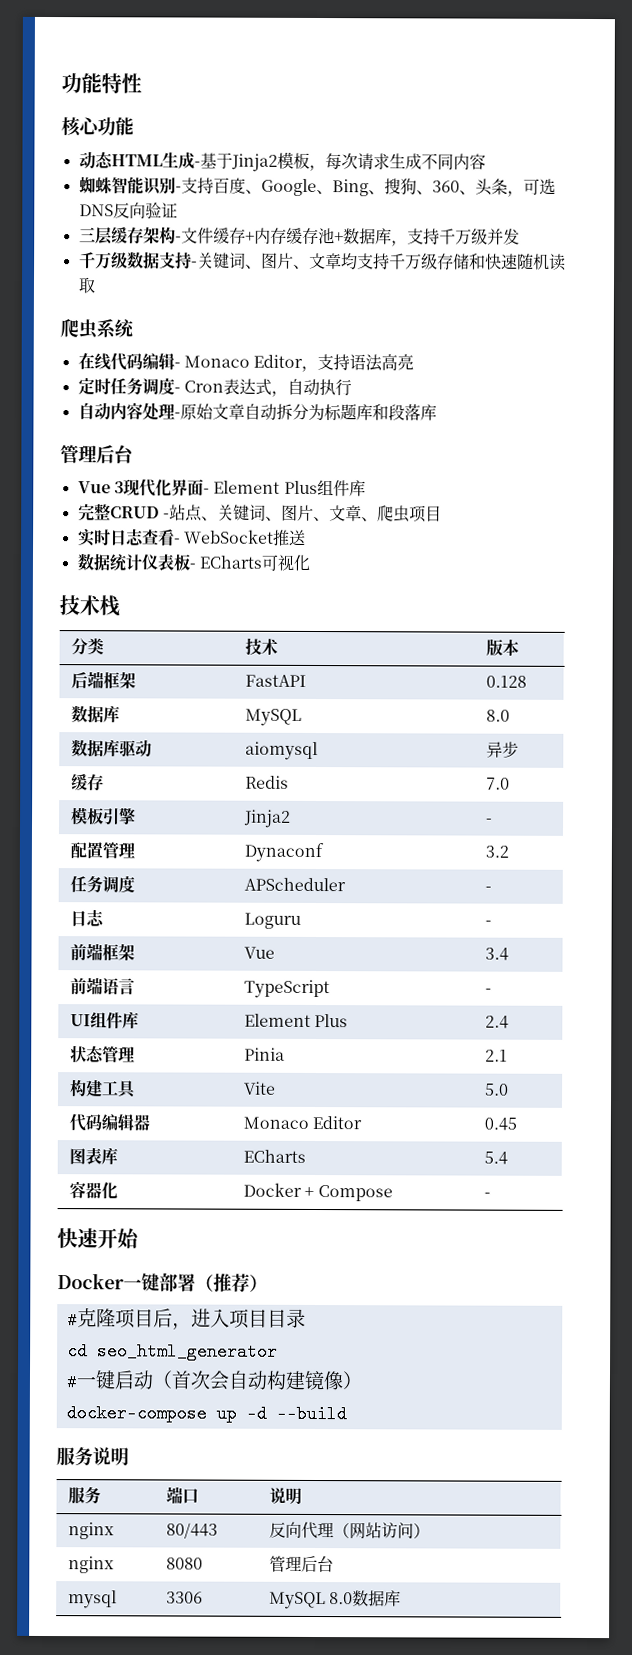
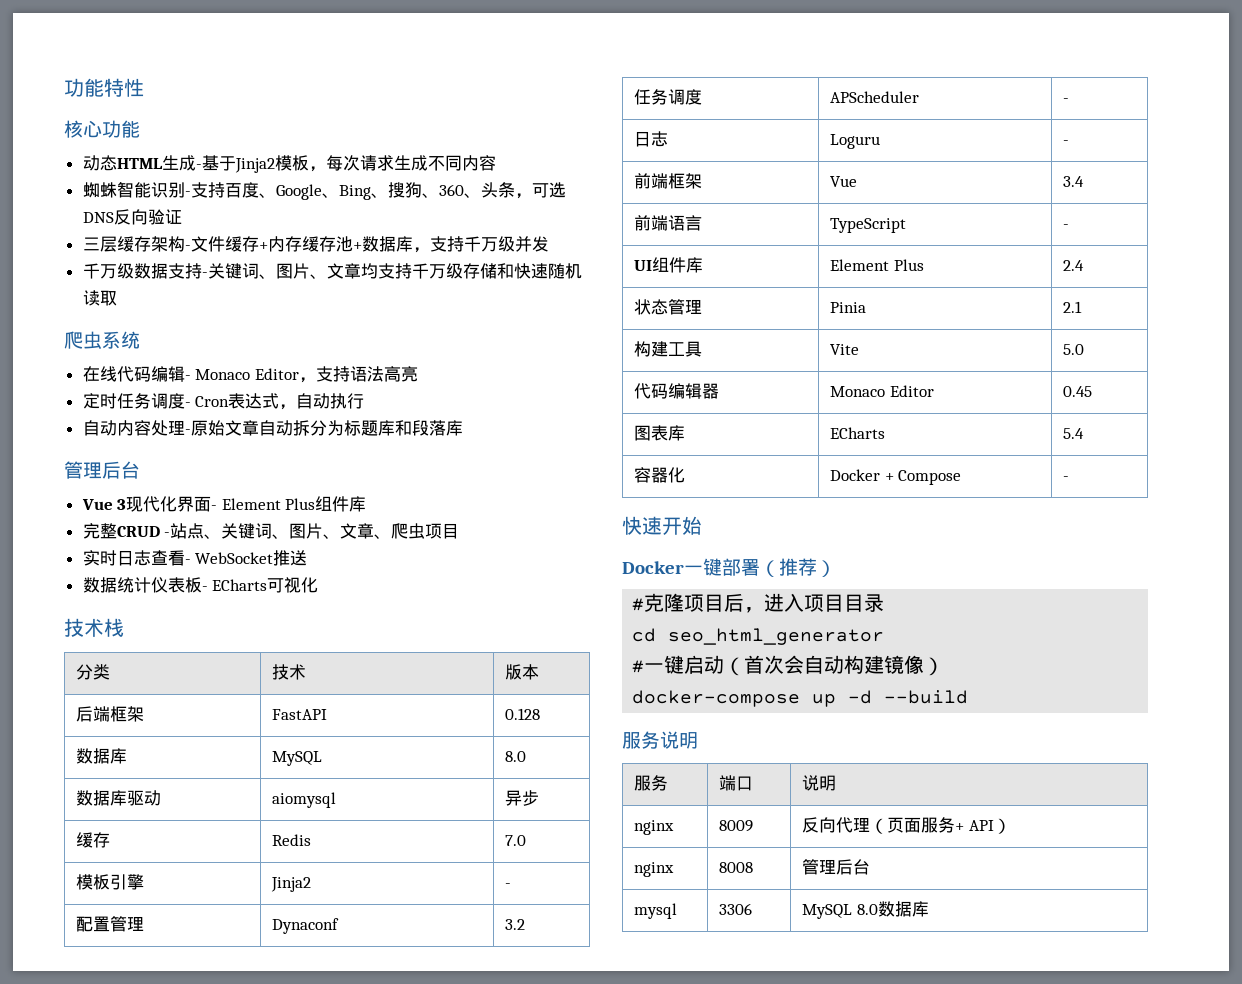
- nginx | 80/443 | 反向代理（网站访问）
+ nginx | 8009 | 反向代理（页面服务+ API）
- nginx | 8080 | 管理后台
+ nginx | 8008 | 管理后台

